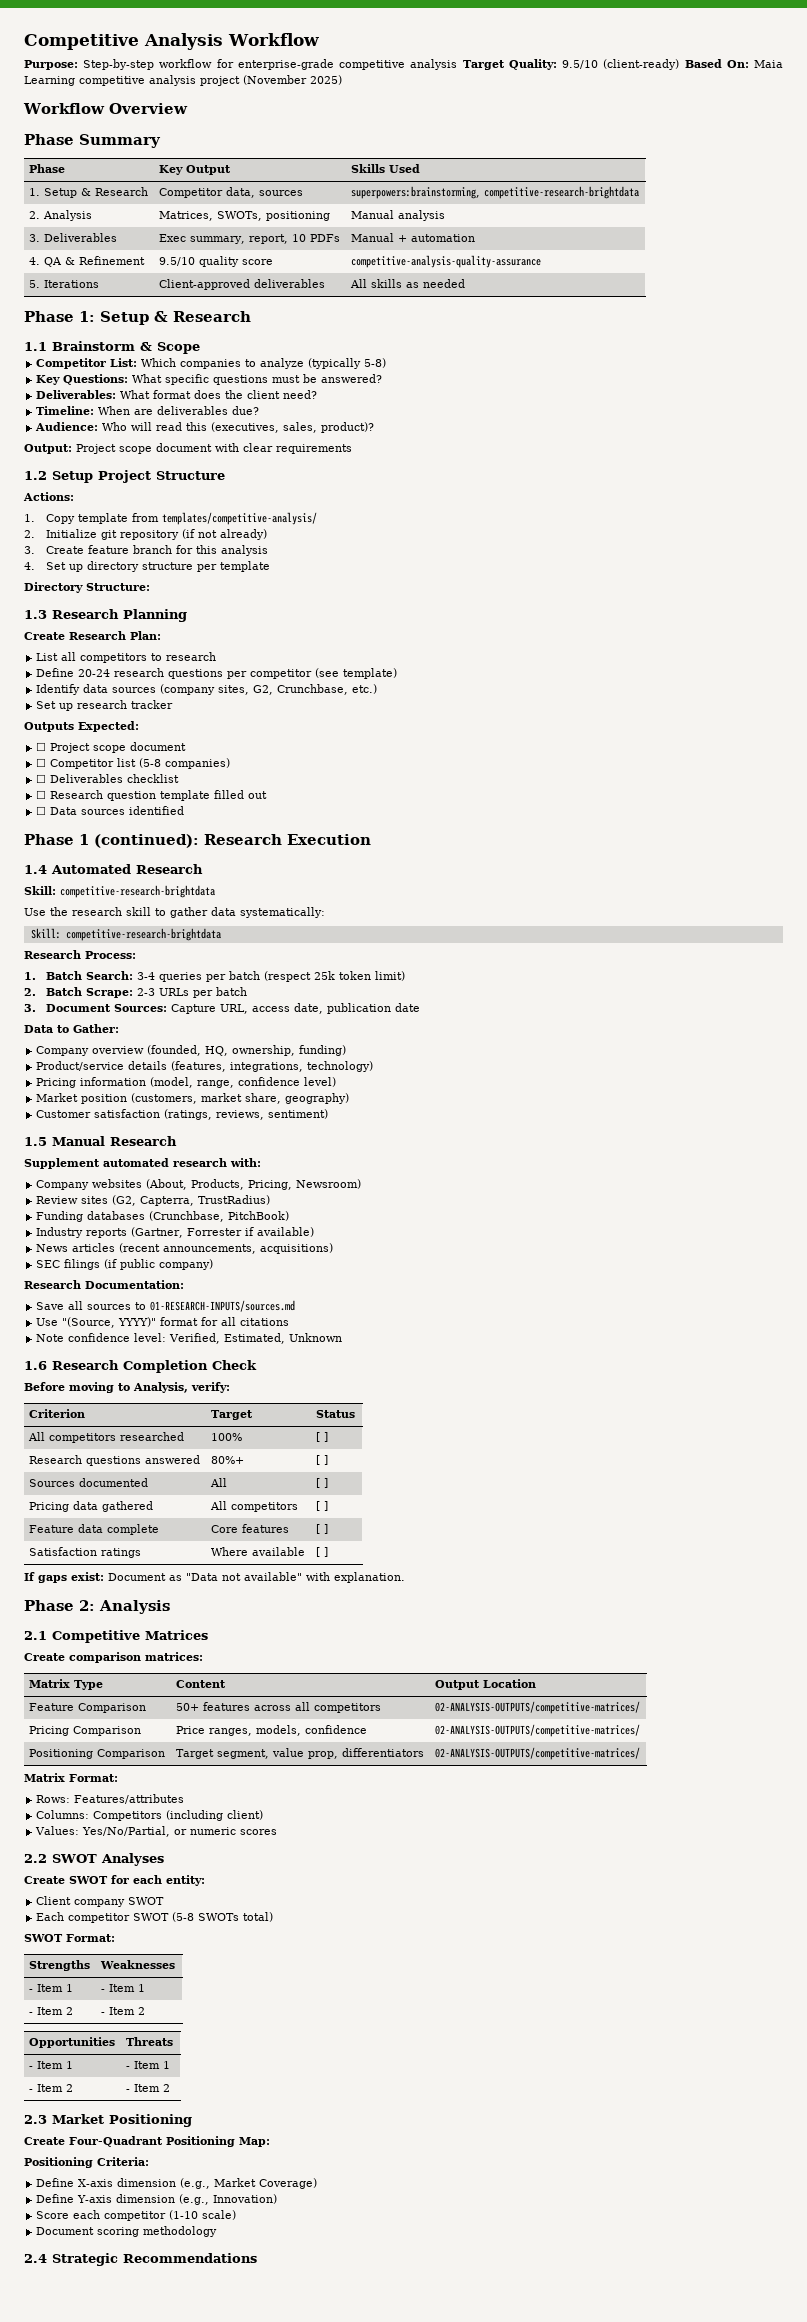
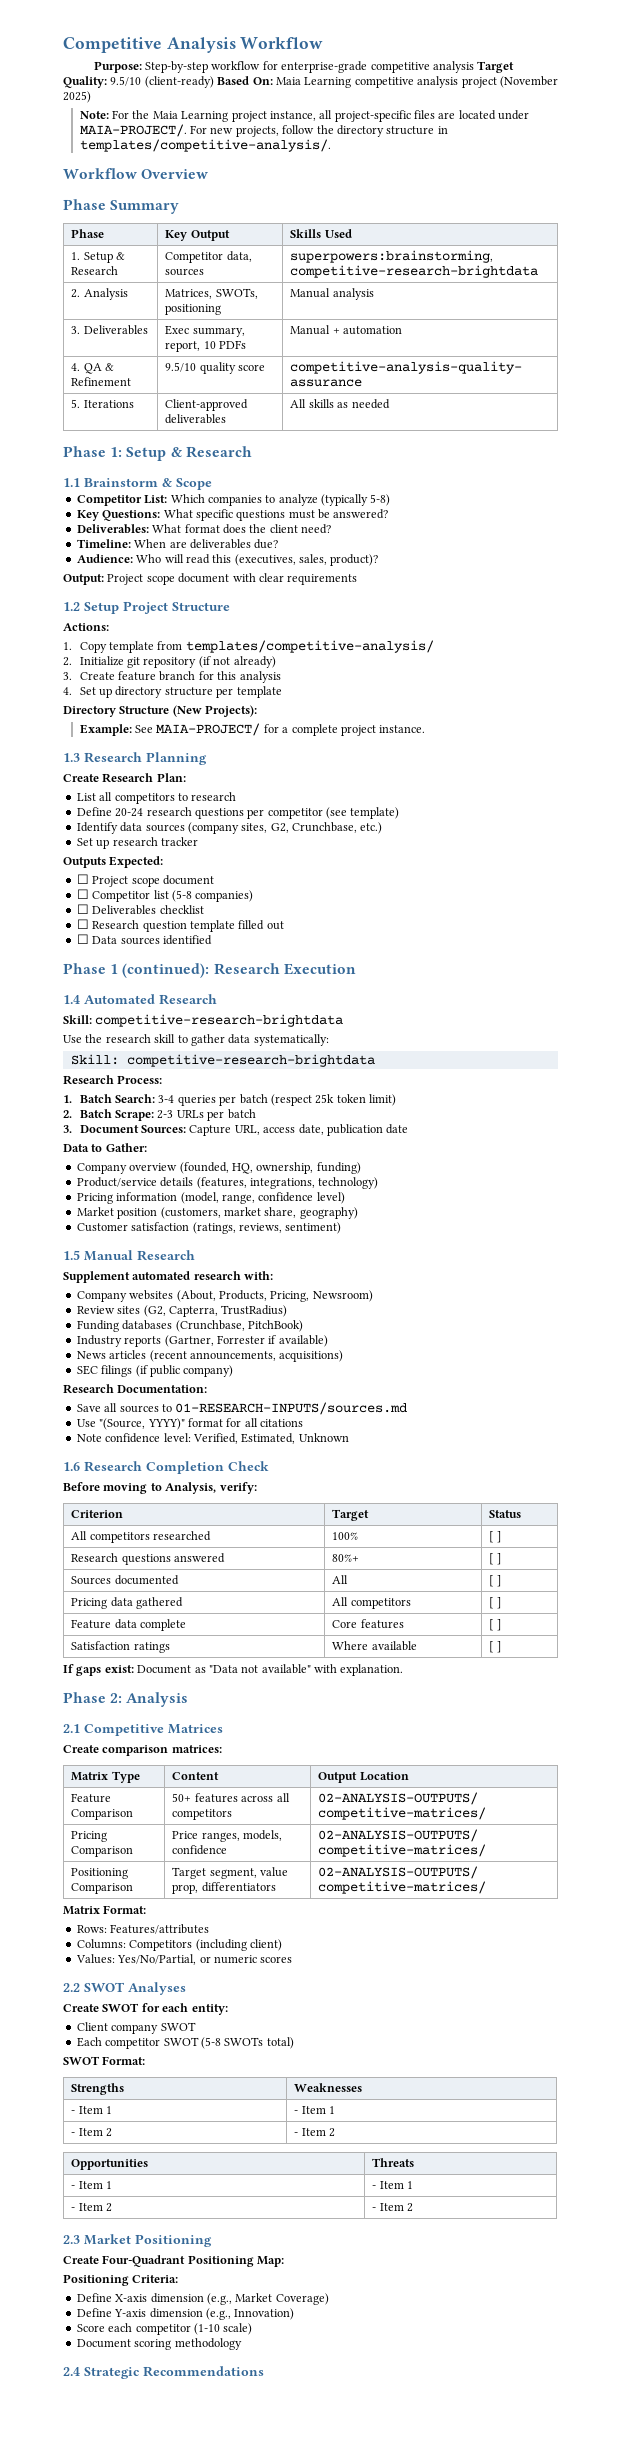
+ Note: For the Maia Learning project instance, all project-specific files are located under MAIA-PROJECT/. For new projects, follow the directory structure in templates/competitive-analysis/.
- Directory Structure:
+ Directory Structure (New Projects):
+ Example: See MAIA-PROJECT/ for a complete project instance.

